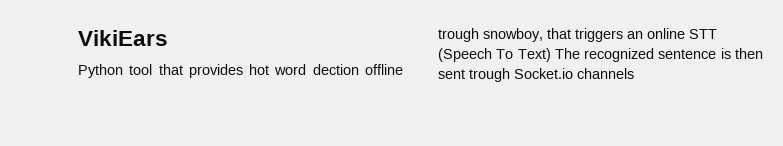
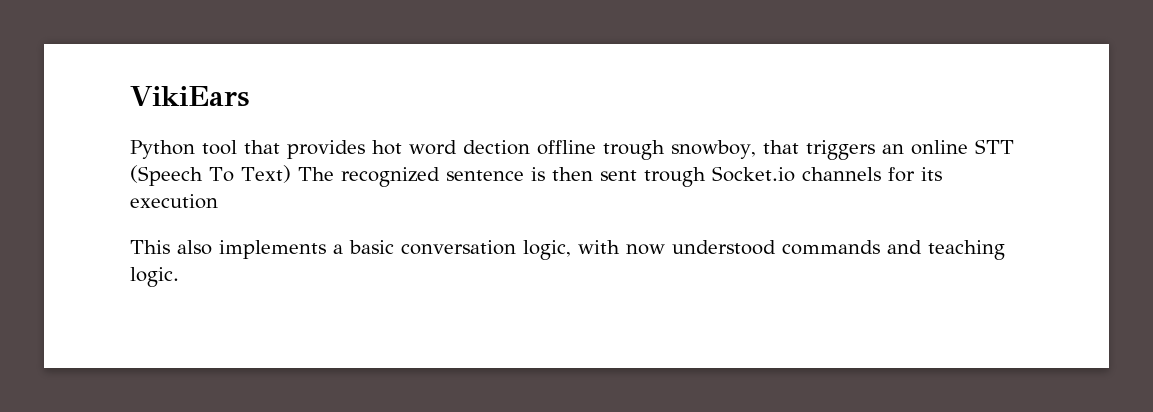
- Python tool that provides hot word dection offline trough snowboy, that triggers an online STT (Speech To Text) The recognized sentence is then sent trough Socket.io channels
+ Python tool that provides hot word dection offline trough snowboy, that triggers an online STT (Speech To Text) The recognized sentence is then sent trough Socket.io channels for its execution
+ This also implements a basic conversation logic, with now understood commands and teaching logic.

